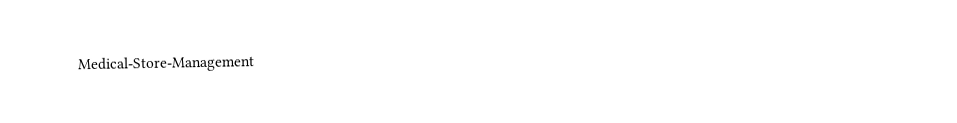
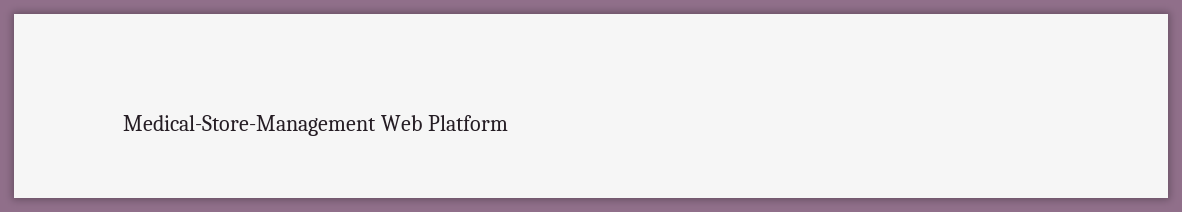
- Medical-Store-Management
+ Medical-Store-Management Web Platform

